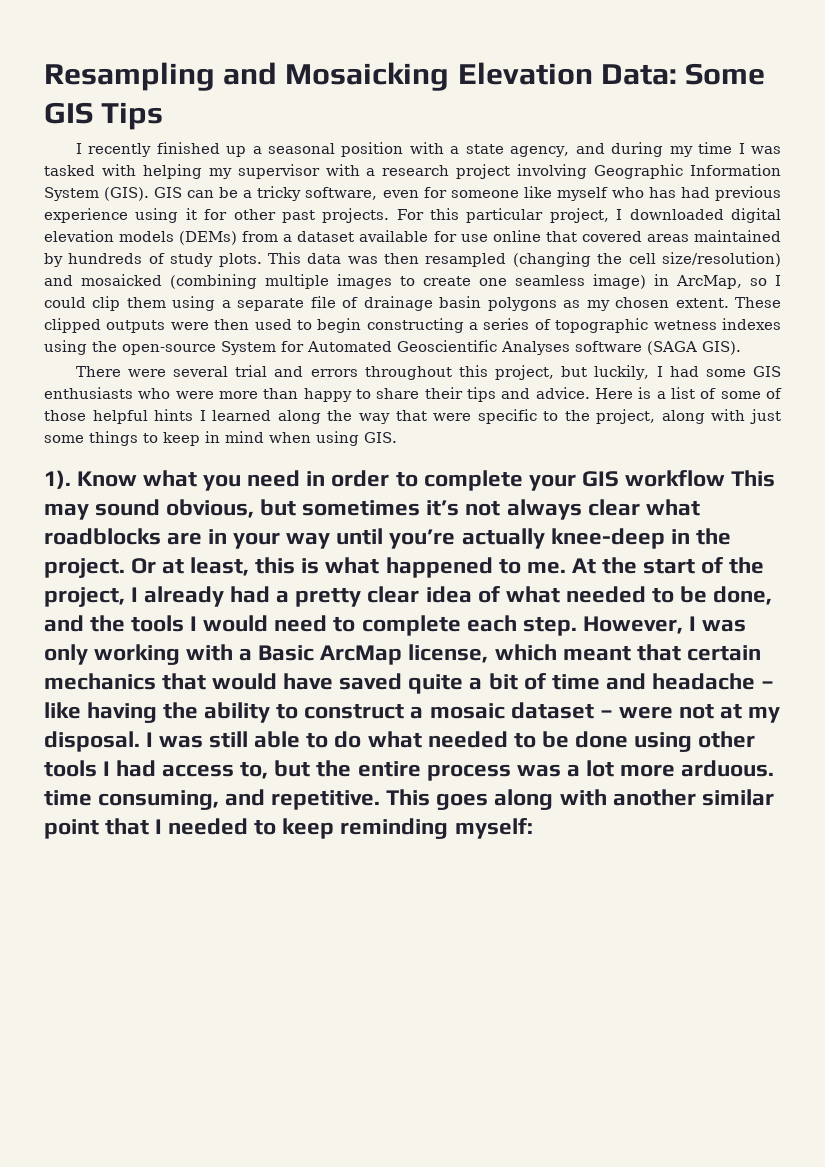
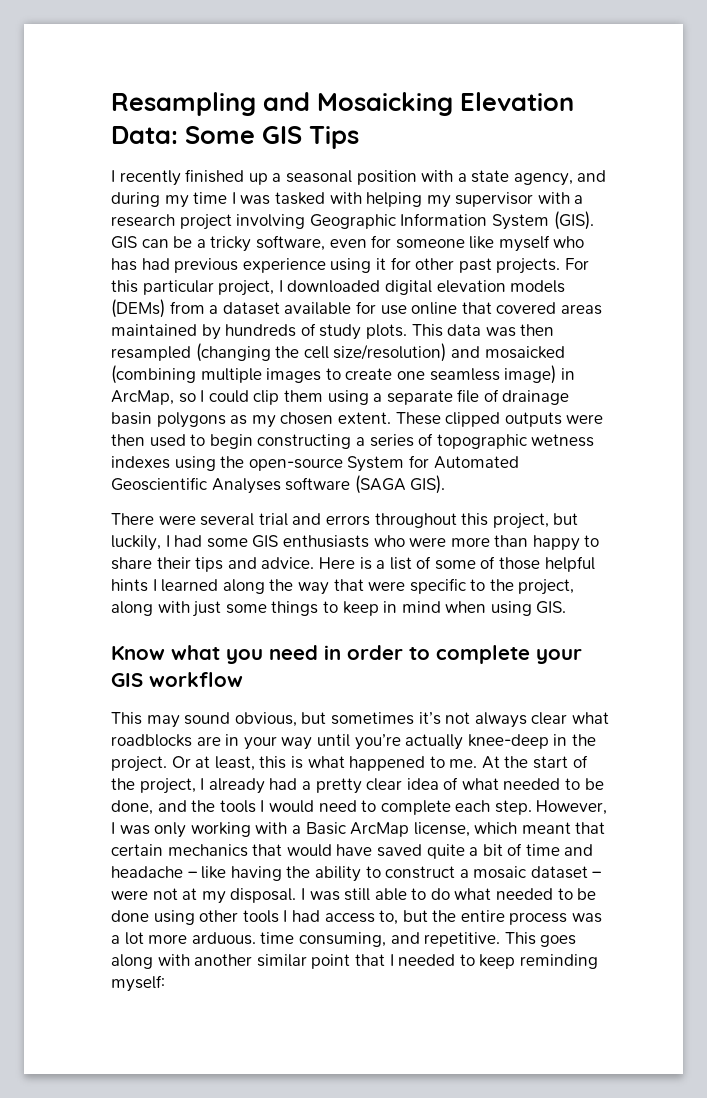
- 1). Know what you need in order to complete your GIS workflow This may sound obvious, but sometimes it’s not always clear what roadblocks are in your way until you’re actually knee-deep in the project.
+ Know what you need in order to complete your GIS workflow
+ This may sound obvious, but sometimes it’s not always clear what roadblocks are in your way until you’re actually knee-deep in the project.

